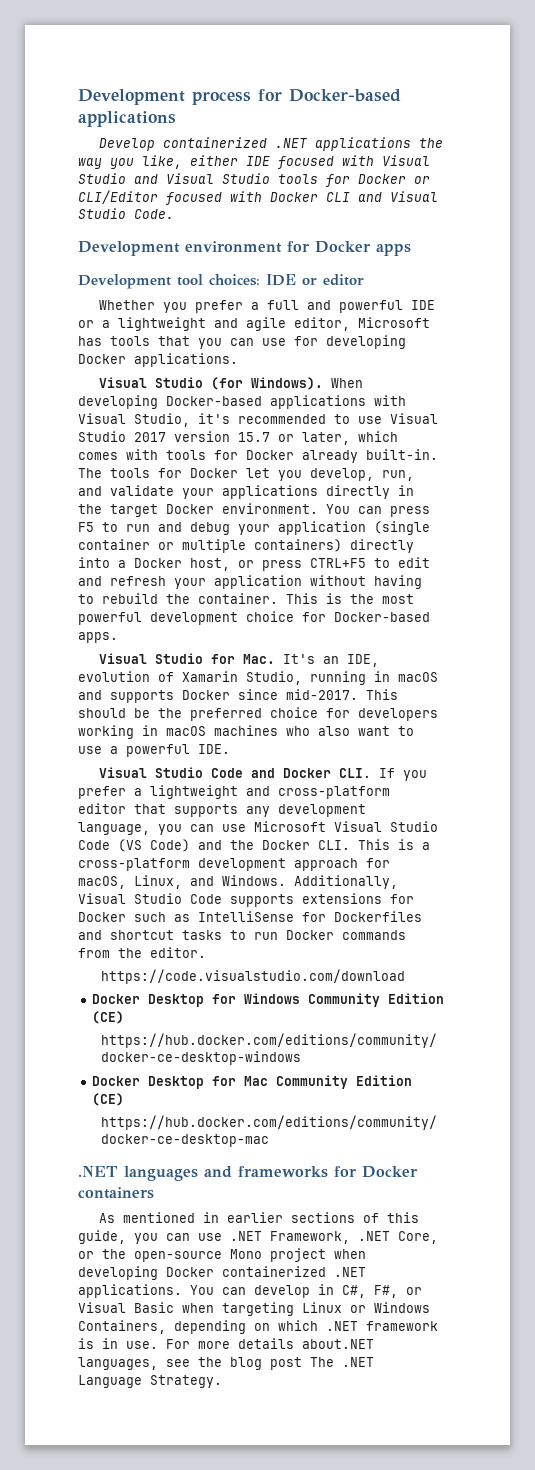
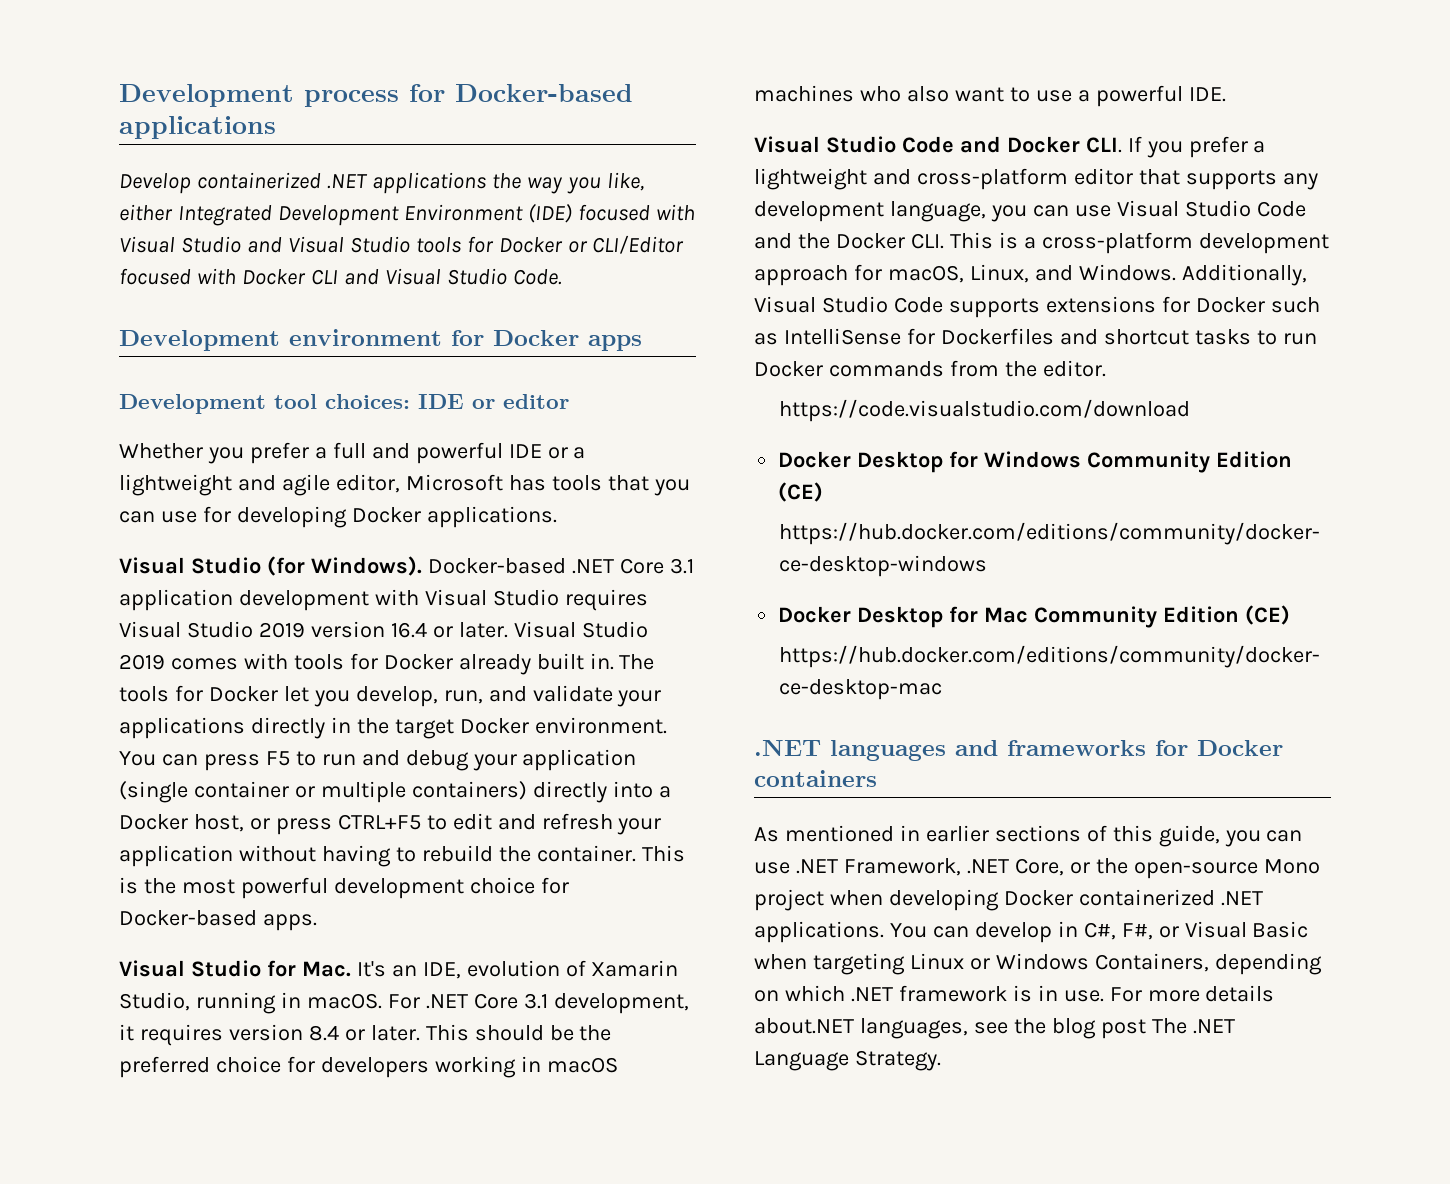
- Develop containerized .NET applications the way you like, either IDE focused with Visual Studio and Visual Studio tools for Docker or CLI/Editor focused with Docker CLI and Visual Studio Code.
+ Develop containerized .NET applications the way you like, either Integrated Development Environment (IDE) focused with Visual Studio and Visual Studio tools for Docker or CLI/Editor focused with Docker CLI and Visual Studio Code.
- When developing Docker-based applications with Visual Studio, it's recommended to use Visual Studio 2017 version 15.7 or later, which comes with tools for Docker already built-in.
+ Docker-based .NET Core 3.1 application development with Visual Studio requires Visual Studio 2019 version 16.4 or later. Visual Studio 2019 comes with tools for Docker already built in.
- Visual Studio for Mac. It's an IDE, evolution of Xamarin Studio, running in macOS and supports Docker since mid-2017.
+ Visual Studio for Mac. It's an IDE, evolution of Xamarin Studio, running in macOS. For .NET Core 3.1 development, it requires version 8.4 or later.
- Visual Studio Code and Docker CLI. If you prefer a lightweight and cross-platform editor that supports any development language, you can use Microsoft Visual Studio Code (VS Code) and the Docker CLI. This is a cross-platform development approach for macOS, Linux, and Windows.
+ Visual Studio Code and Docker CLI. If you prefer a lightweight and cross-platform editor that supports any development language, you can use Visual Studio Code and the Docker CLI. This is a cross-platform development approach for macOS, Linux, and Windows.

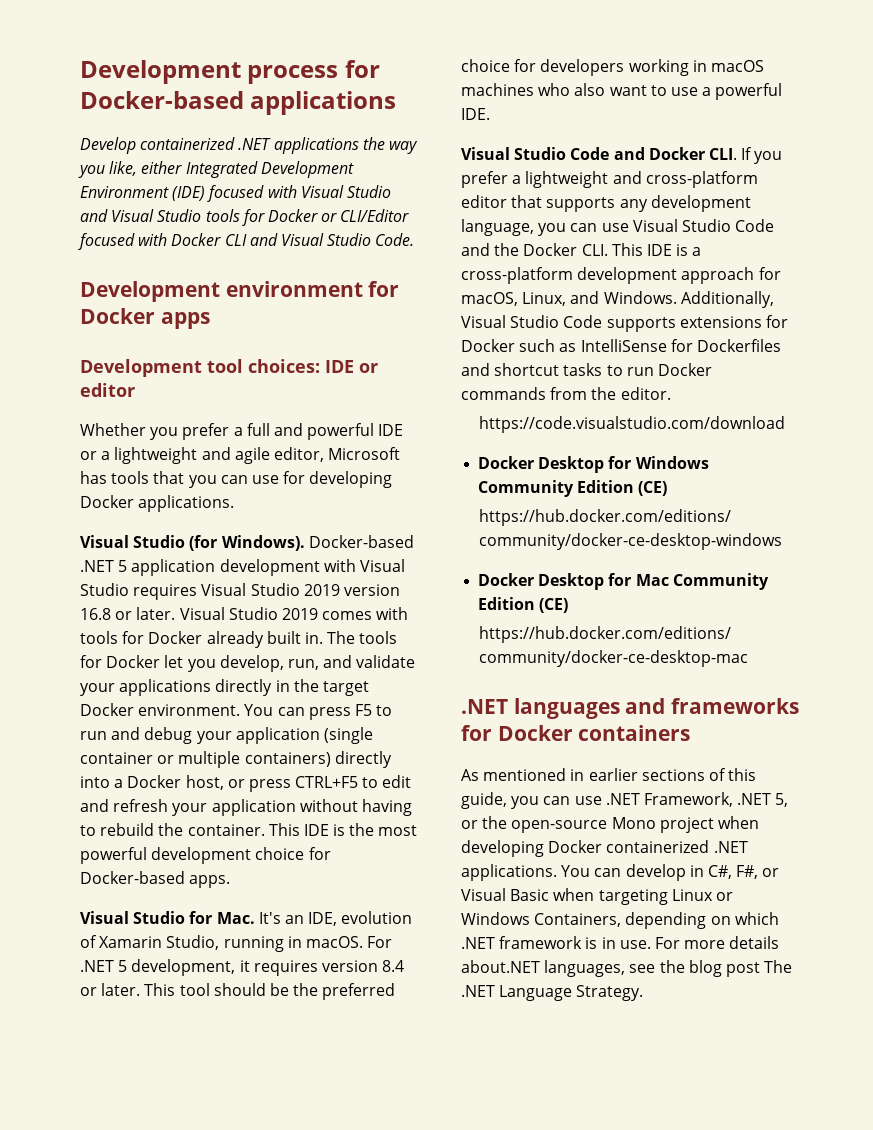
- Docker-based .NET Core 3.1 application development with Visual Studio requires Visual Studio 2019 version 16.4 or later.
+ Docker-based .NET 5 application development with Visual Studio requires Visual Studio 2019 version 16.8 or later.
- This is the most powerful development choice for Docker-based apps.
+ This IDE is the most powerful development choice for Docker-based apps.
- For .NET Core 3.1 development, it requires version 8.4 or later.
+ For .NET 5 development, it requires version 8.4 or later.
- This should be the preferred choice for developers working in macOS machines who also want to use a powerful IDE.
+ This tool should be the preferred choice for developers working in macOS machines who also want to use a powerful IDE.
- Visual Studio Code and Docker CLI. If you prefer a lightweight and cross-platform editor that supports any development language, you can use Visual Studio Code and the Docker CLI. This is a cross-platform development approach for macOS, Linux, and Windows.
+ Visual Studio Code and Docker CLI. If you prefer a lightweight and cross-platform editor that supports any development language, you can use Visual Studio Code and the Docker CLI. This IDE is a cross-platform development approach for macOS, Linux, and Windows.
- As mentioned in earlier sections of this guide, you can use .NET Framework, .NET Core, or the open-source Mono project when developing Docker containerized .NET applications.
+ As mentioned in earlier sections of this guide, you can use .NET Framework, .NET 5, or the open-source Mono project when developing Docker containerized .NET applications.

